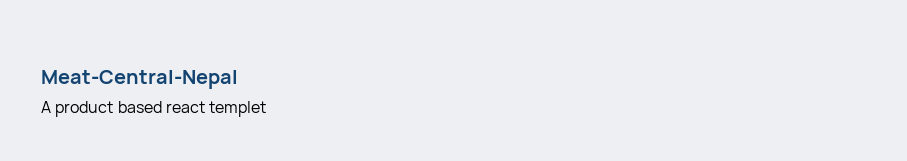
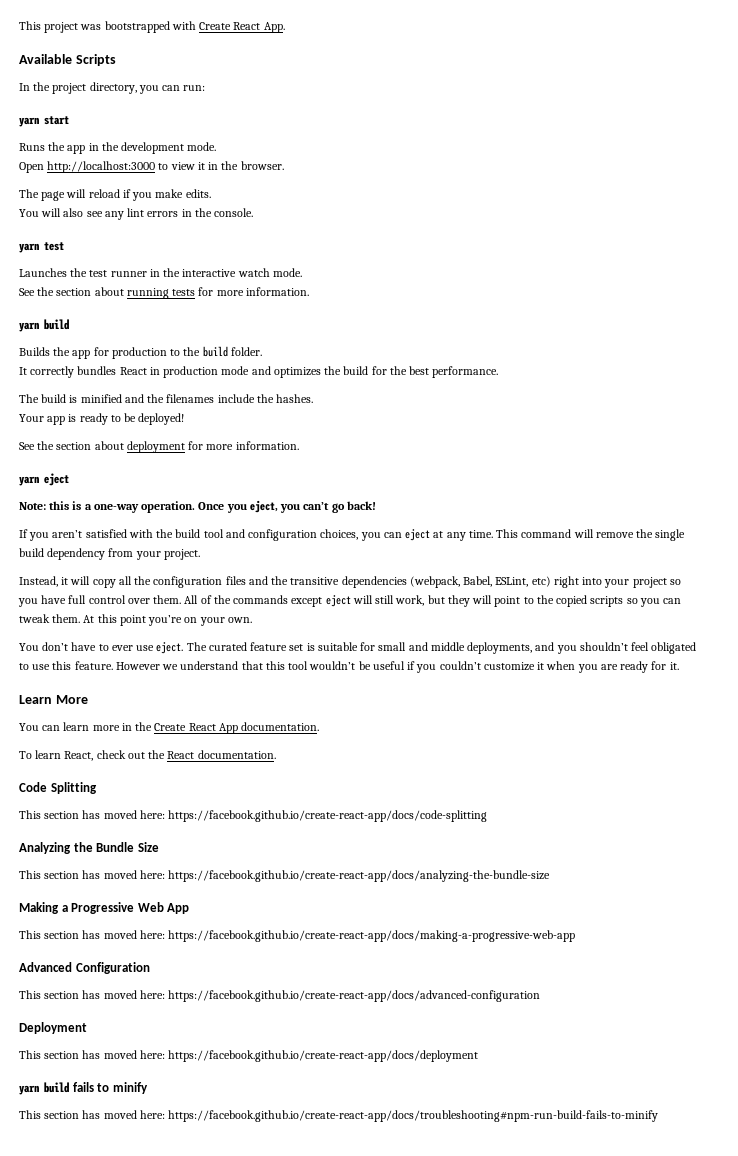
- Meat-Central-Nepal
- A product based react templet
+ This project was bootstrapped with Create React App.
+ Available Scripts
+ In the project directory, you can run:
+ yarn start
+ Runs the app in the development mode.
+ Open http://localhost:3000 to view it in the browser.
+ The page will reload if you make edits.
+ You will also see any lint errors in the console.
+ yarn test
+ Launches the test runner in the interactive watch mode.
+ See the section about running tests for more information.
+ yarn build
+ Builds the app for production to the build folder.
+ It correctly bundles React in production mode and optimizes the build for the best performance.
+ The build is minified and the filenames include the hashes.
+ Your app is ready to be deployed!
+ See the section about deployment for more information.
+ yarn eject
+ Note: this is a one-way operation. Once you eject, you can’t go back!
+ If you aren’t satisfied with the build tool and configuration choices, you can eject at any time. This command will remove the single build dependency from your project.
+ Instead, it will copy all the configuration files and the transitive dependencies (webpack, Babel, ESLint, etc) right into your project so you have full control over them. All of the commands except eject will still work, but they will point to the copied scripts so you can tweak them. At this point you’re on your own.
+ You don’t have to ever use eject. The curated feature set is suitable for small and middle deployments, and you shouldn’t feel obligated to use this feature. However we understand that this tool wouldn’t be useful if you couldn’t customize it when you are ready for it.
+ Learn More
+ You can learn more in the Create React App documentation.
+ To learn React, check out the React documentation.
+ Code Splitting
+ This section has moved here: https://facebook.github.io/create-react-app/docs/code-splitting
+ Analyzing the Bundle Size
+ This section has moved here: https://facebook.github.io/create-react-app/docs/analyzing-the-bundle-size
+ Making a Progressive Web App
+ This section has moved here: https://facebook.github.io/create-react-app/docs/making-a-progressive-web-app
+ Advanced Configuration
+ This section has moved here: https://facebook.github.io/create-react-app/docs/advanced-configuration
+ Deployment
+ This section has moved here: https://facebook.github.io/create-react-app/docs/deployment
+ yarn build fails to minify
+ This section has moved here: https://facebook.github.io/create-react-app/docs/troubleshooting#npm-run-build-fails-to-minify

